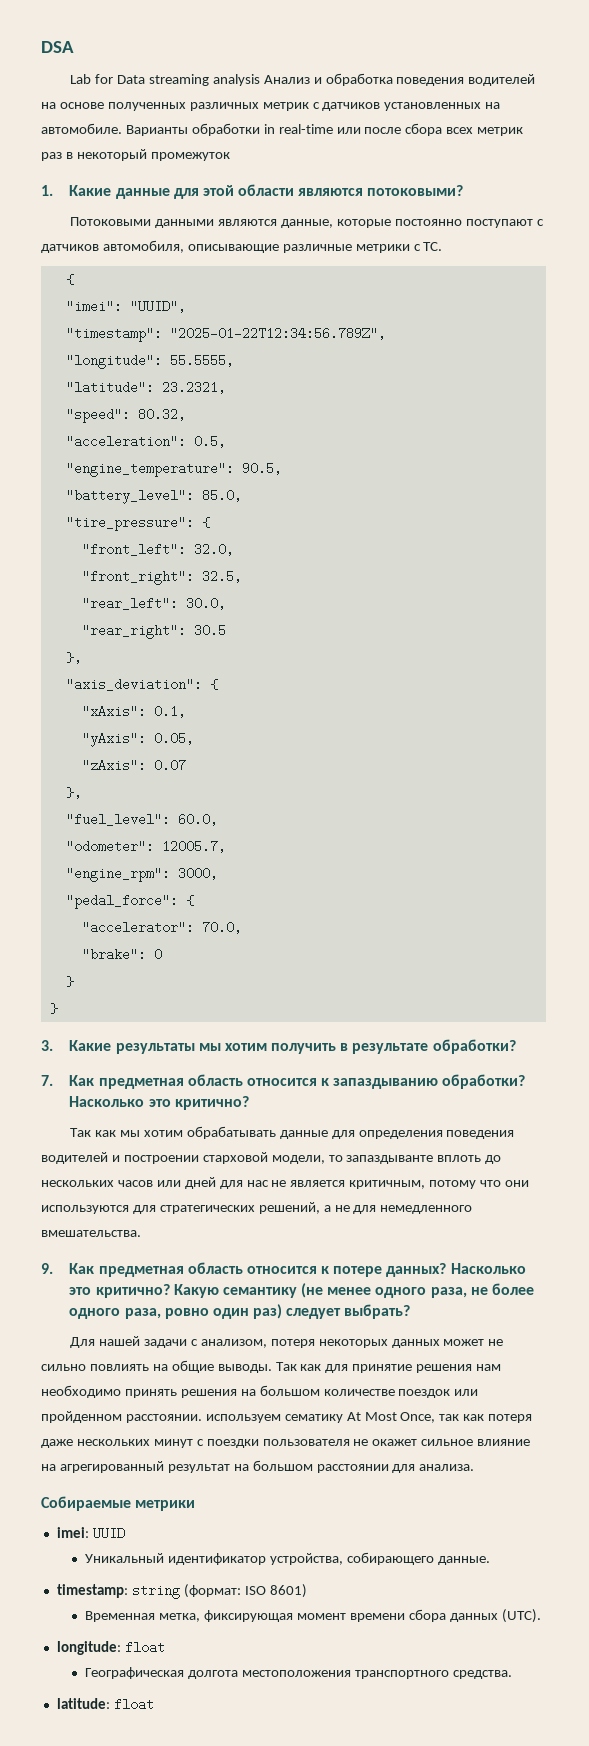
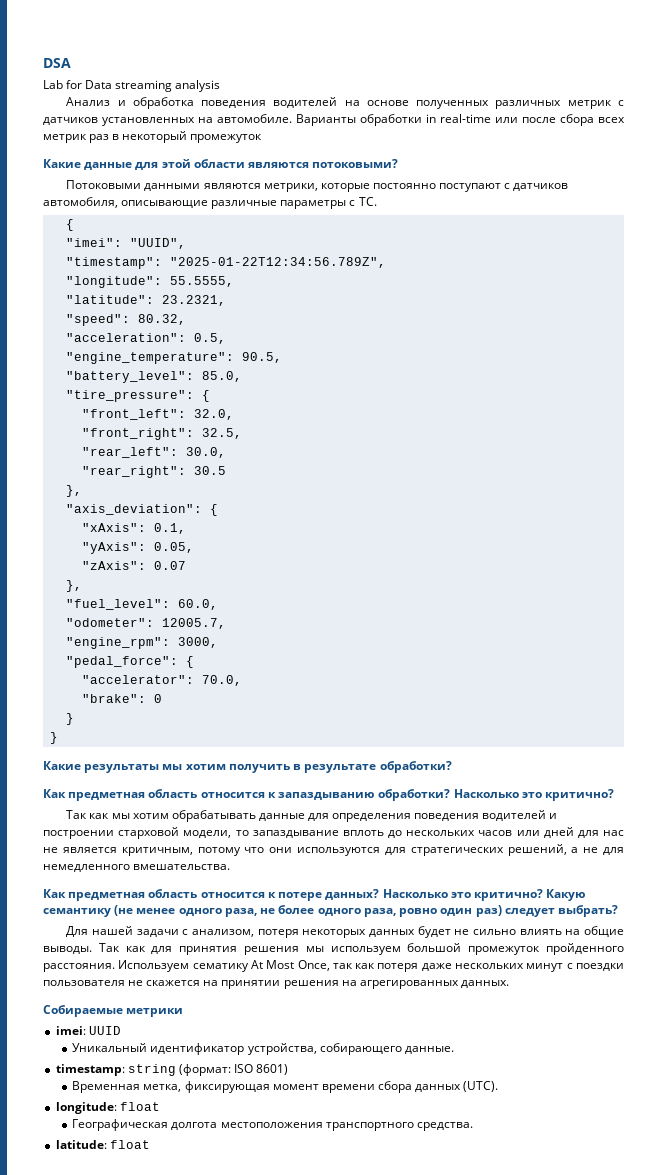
- Lab for Data streaming analysis Анализ и обработка поведения водителей на основе полученных различных метрик с датчиков установленных на автомобиле.
+ Lab for Data streaming analysis
+ Анализ и обработка поведения водителей на основе полученных различных метрик с датчиков установленных на автомобиле.
- 1. Какие данные для этой области являются потоковыми?
+ Какие данные для этой области являются потоковыми?
- Потоковыми данными являются данные, которые постоянно поступают с датчиков автомобиля, описывающие различные метрики с ТС.
+ Потоковыми данными являются метрики, которые постоянно поступают с датчиков автомобиля, описывающие различные параметры с ТС.
- 3. Какие результаты мы хотим получить в результате обработки?
+ Какие результаты мы хотим получить в результате обработки?
- 7. Как предметная область относится к запаздыванию обработки?
+ Как предметная область относится к запаздыванию обработки?
- Так как мы хотим обрабатывать данные для определения поведения водителей и построении старховой модели, то запаздыванте вплоть до нескольких часов или дней для нас не является критичным, потому что они используются для стратегических решений, а не для немедленного вмешательства.
+ Так как мы хотим обрабатывать данные для определения поведения водителей и построении старховой модели, то запаздывание вплоть до нескольких часов или дней для нас не является критичным, потому что они используются для стратегических решений, а не для немедленного вмешательства.
- 9. Как предметная область относится к потере данных?
+ Как предметная область относится к потере данных?
- Для нашей задачи с анализом, потеря некоторых данных может не сильно повлиять на общие выводы.
+ Для нашей задачи с анализом, потеря некоторых данных будет не сильно влиять на общие выводы.
- Так как для принятие решения нам необходимо принять решения на большом количестве поездок или пройденном расстоянии. используем сематику At Most Once, так как потеря даже нескольких минут с поездки пользователя не окажет сильное влияние на агрегированный результат на большом расстоянии для анализа.
+ Так как для принятия решения мы используем большой промежуток пройденного расстояния. Используем сематику At Most Once, так как потеря даже нескольких минут с поездки пользователя не скажется на принятии решения на агрегированных данных.

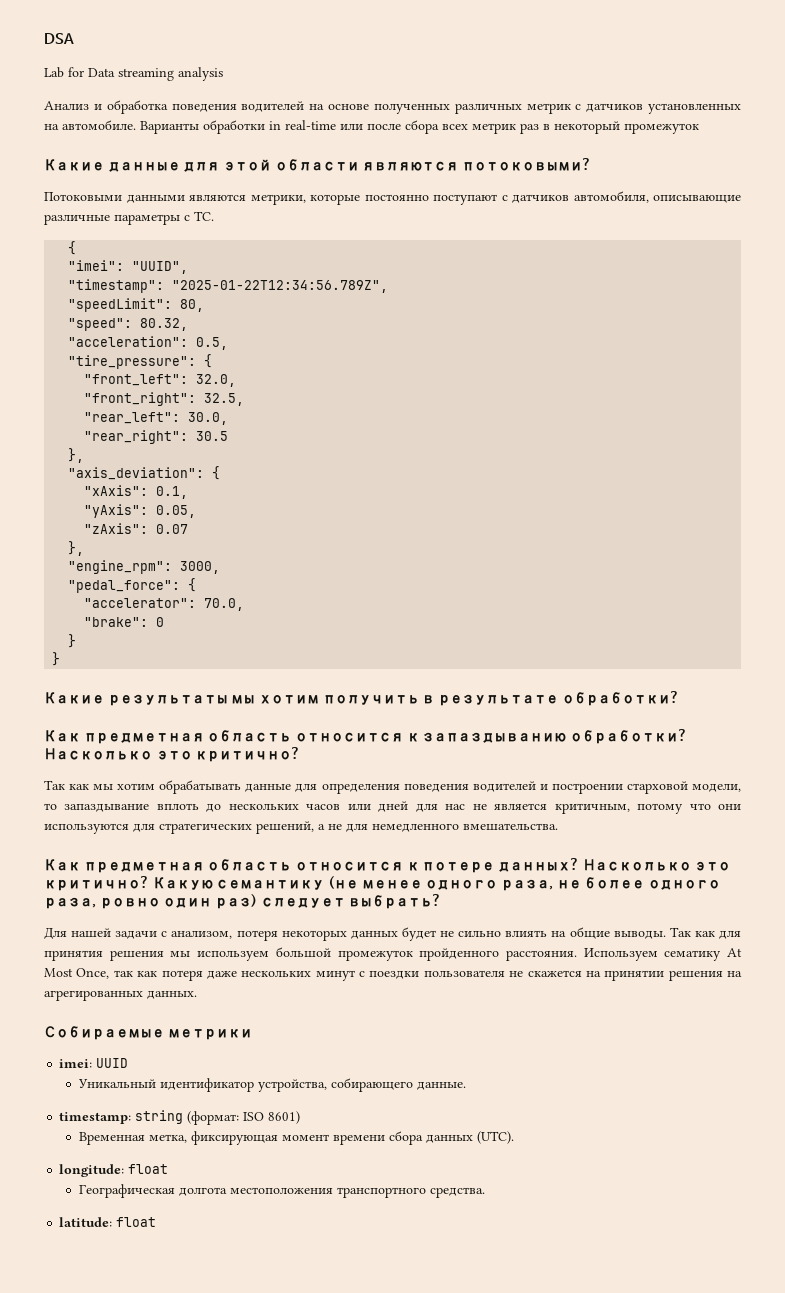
- "longitude": 55.5555,
- "latitude": 23.2321,
+ "speedLimit": 80,
- "engine_temperature": 90.5,
- "battery_level": 85.0,
- "fuel_level": 60.0,
- "odometer": 12005.7,

